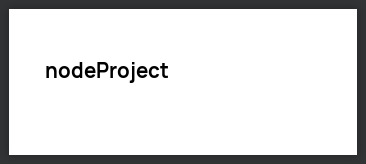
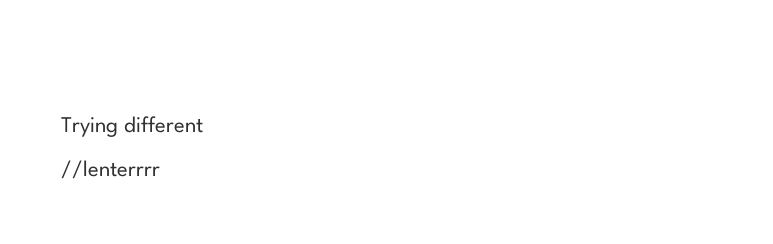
- nodeProject
+ Trying different
+ //lenterrrr

